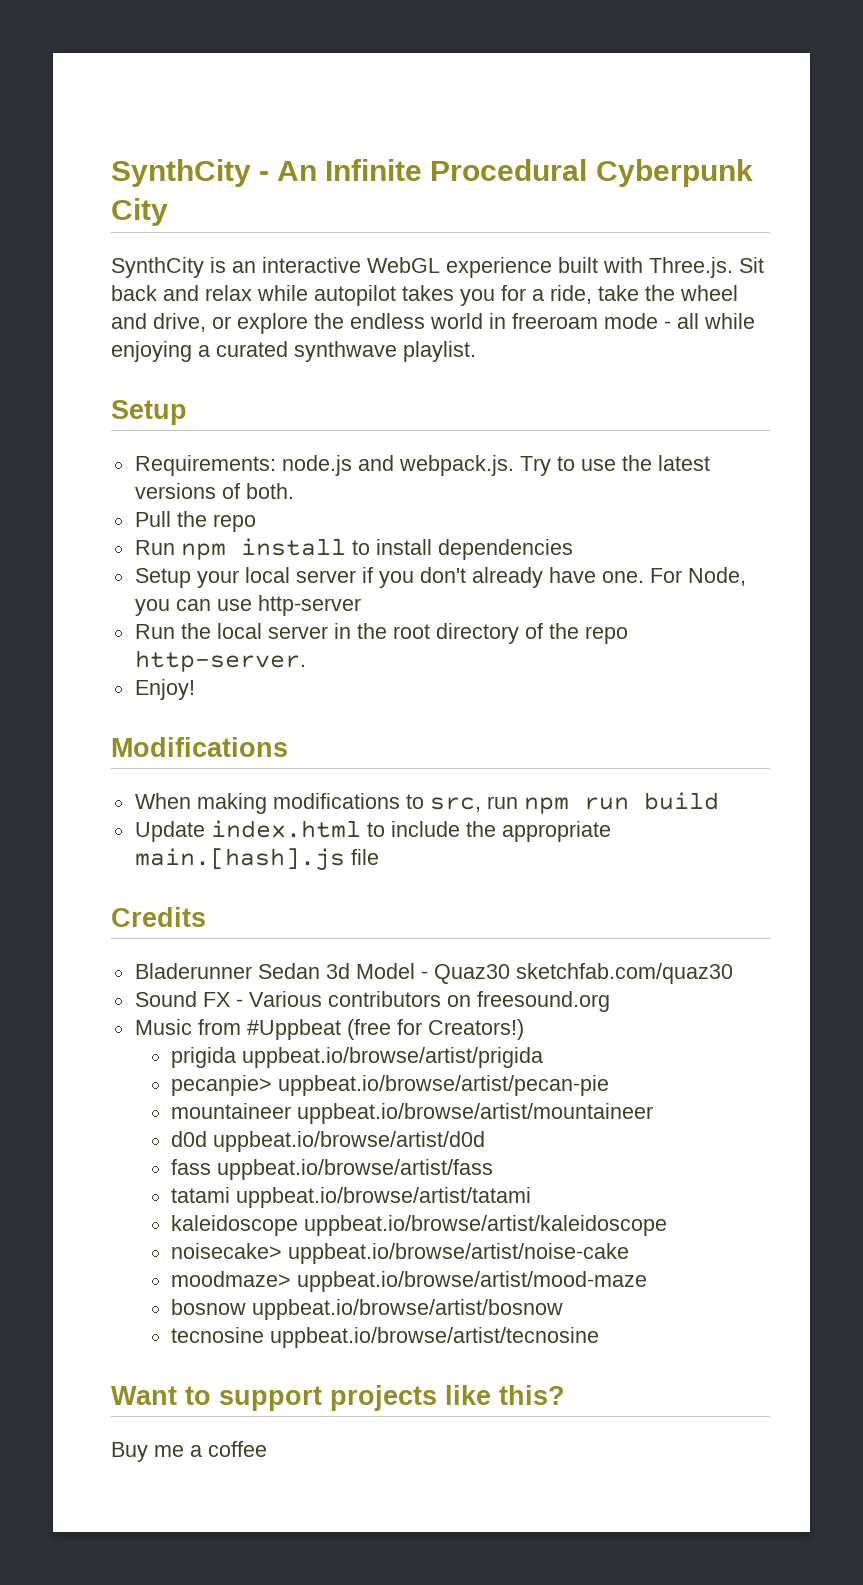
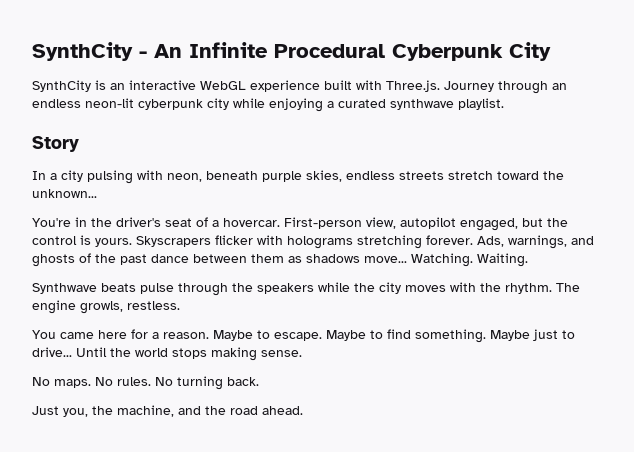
- SynthCity is an interactive WebGL experience built with Three.js. Sit back and relax while autopilot takes you for a ride, take the wheel and drive, or explore the endless world in freeroam mode - all while enjoying a curated synthwave playlist.
- Setup
- Requirements: node.js and webpack.js. Try to use the latest versions of both.
- Pull the repo
- Run npm install to install dependencies
- Setup your local server if you don't already have one. For Node, you can use http-server
- Run the local server in the root directory of the repo http-server.
- Enjoy!
- Modifications
- When making modifications to src, run npm run build
- Update index.html to include the appropriate main.[hash].js file
- Credits
- Bladerunner Sedan 3d Model - Quaz30 sketchfab.com/quaz30
- Sound FX - Various contributors on freesound.org
- Music from #Uppbeat (free for Creators!)
- prigida uppbeat.io/browse/artist/prigida
- pecanpie> uppbeat.io/browse/artist/pecan-pie
- mountaineer uppbeat.io/browse/artist/mountaineer
- d0d uppbeat.io/browse/artist/d0d
- fass uppbeat.io/browse/artist/fass
- tatami uppbeat.io/browse/artist/tatami
- kaleidoscope uppbeat.io/browse/artist/kaleidoscope
- noisecake> uppbeat.io/browse/artist/noise-cake
- moodmaze> uppbeat.io/browse/artist/mood-maze
- bosnow uppbeat.io/browse/artist/bosnow
- tecnosine uppbeat.io/browse/artist/tecnosine
- Want to support projects like this?
- Buy me a coffee
+ SynthCity is an interactive WebGL experience built with Three.js. Journey through an endless neon-lit cyberpunk city while enjoying a curated synthwave playlist.
+ Story
+ In a city pulsing with neon, beneath purple skies, endless streets stretch toward the unknown...
+ You're in the driver's seat of a hovercar. First-person view, autopilot engaged, but the control is yours. Skyscrapers flicker with holograms stretching forever. Ads, warnings, and ghosts of the past dance between them as shadows move... Watching. Waiting.
+ Synthwave beats pulse through the speakers while the city moves with the rhythm. The engine growls, restless.
+ You came here for a reason. Maybe to escape. Maybe to find something. Maybe just to drive... Until the world stops making sense.
+ No maps. No rules. No turning back.
+ Just you, the machine, and the road ahead.

